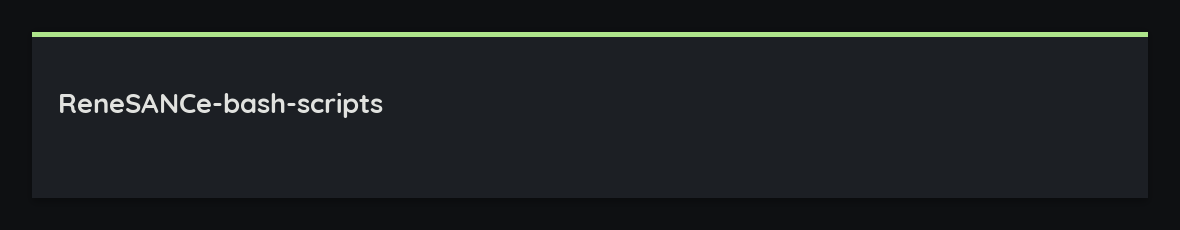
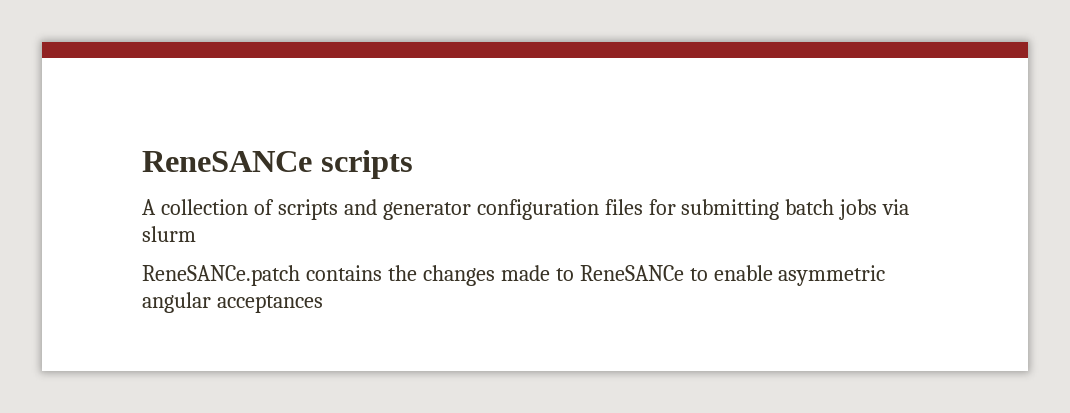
- ReneSANCe-bash-scripts
+ ReneSANCe scripts
+ A collection of scripts and generator configuration files for submitting batch jobs via slurm
+ ReneSANCe.patch contains the changes made to ReneSANCe to enable asymmetric angular acceptances

